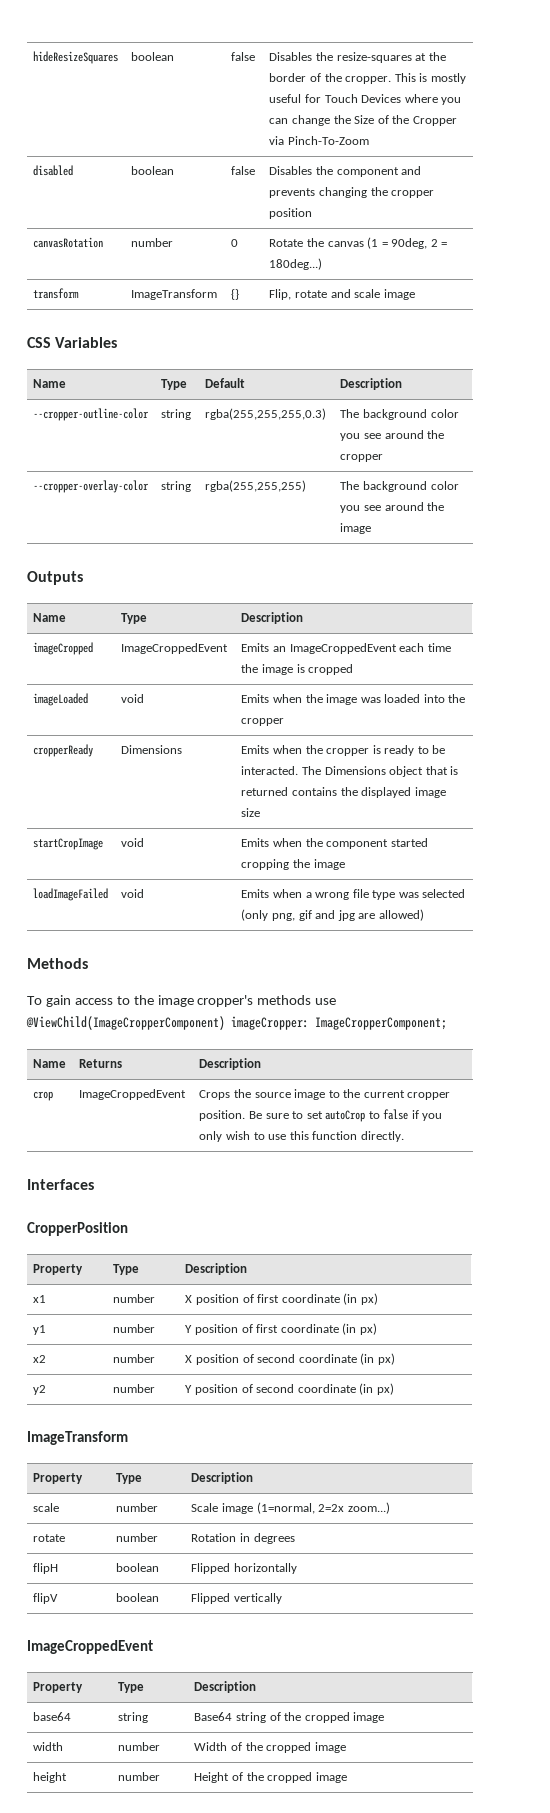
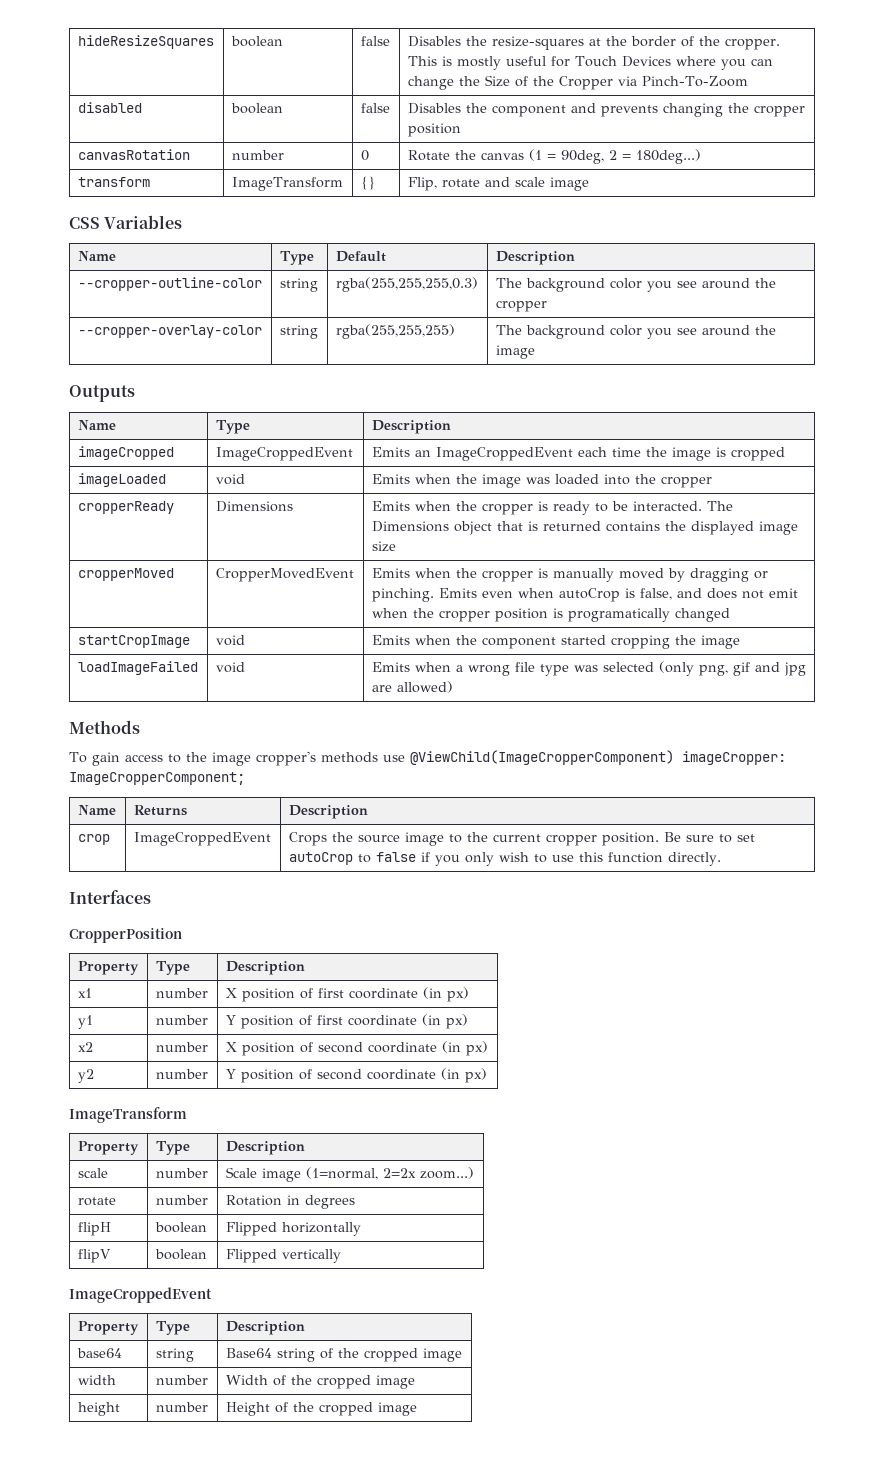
+ cropperMoved | CropperMovedEvent | Emits when the cropper is manually moved by dragging or pinching. Emits even when autoCrop is false, and does not emit when the cropper position is programatically changed

